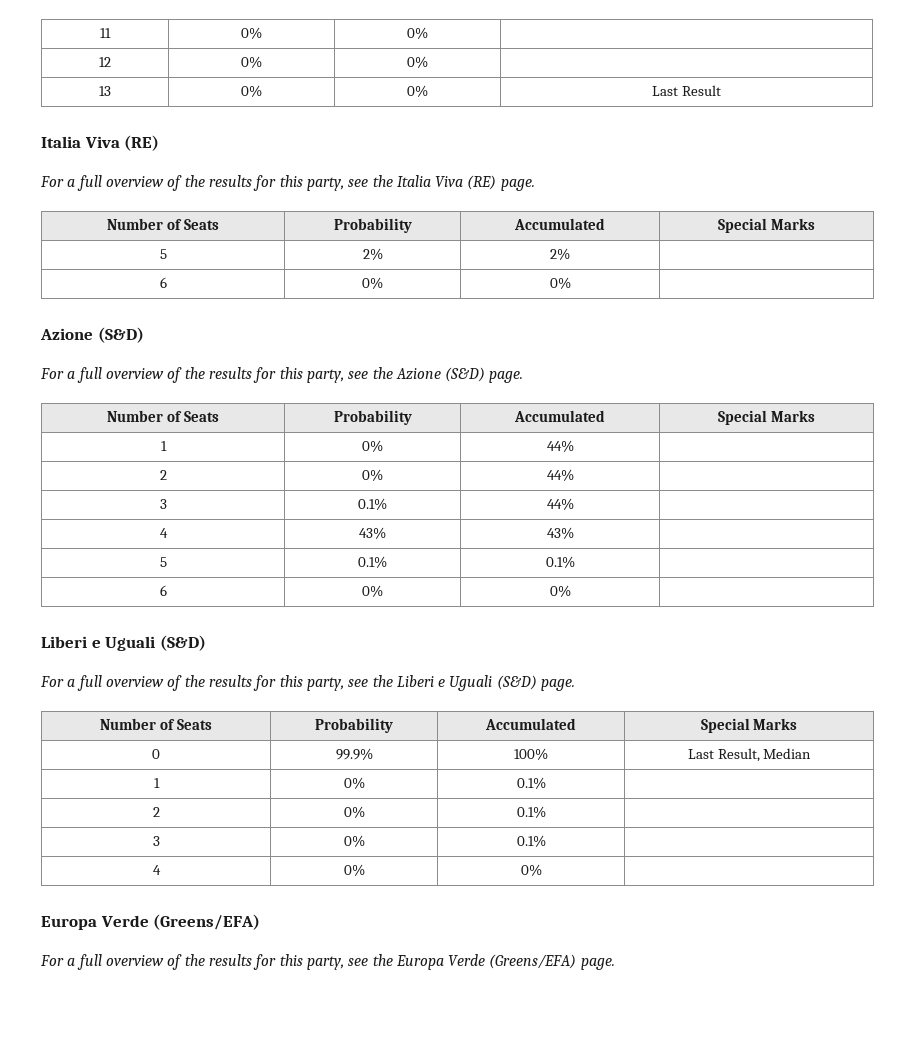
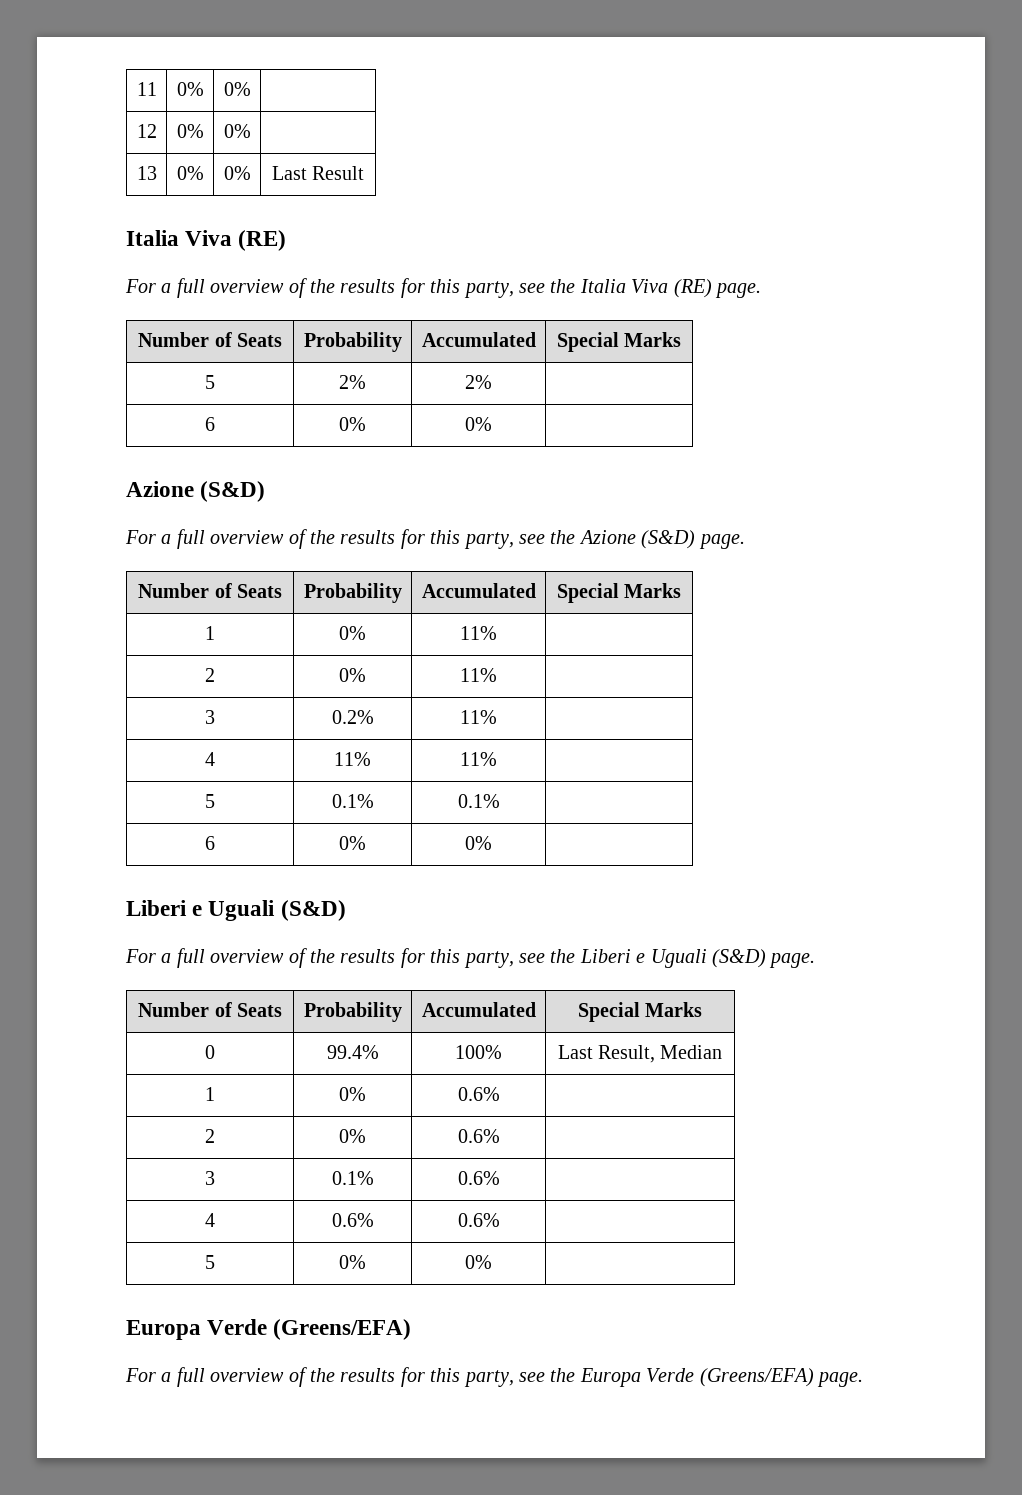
- 1 | 0% | 44% |
- 2 | 0% | 44% |
- 3 | 0.1% | 44% |
- 4 | 43% | 43% |
+ 1 | 0% | 11% |
+ 2 | 0% | 11% |
+ 3 | 0.2% | 11% |
+ 4 | 11% | 11% |
- 0 | 99.9% | 100% | Last Result, Median
+ 0 | 99.4% | 100% | Last Result, Median
- 1 | 0% | 0.1% |
- 2 | 0% | 0.1% |
- 3 | 0% | 0.1% |
- 4 | 0% | 0% |
+ 1 | 0% | 0.6% |
+ 2 | 0% | 0.6% |
+ 3 | 0.1% | 0.6% |
+ 4 | 0.6% | 0.6% |
+ 5 | 0% | 0% |

